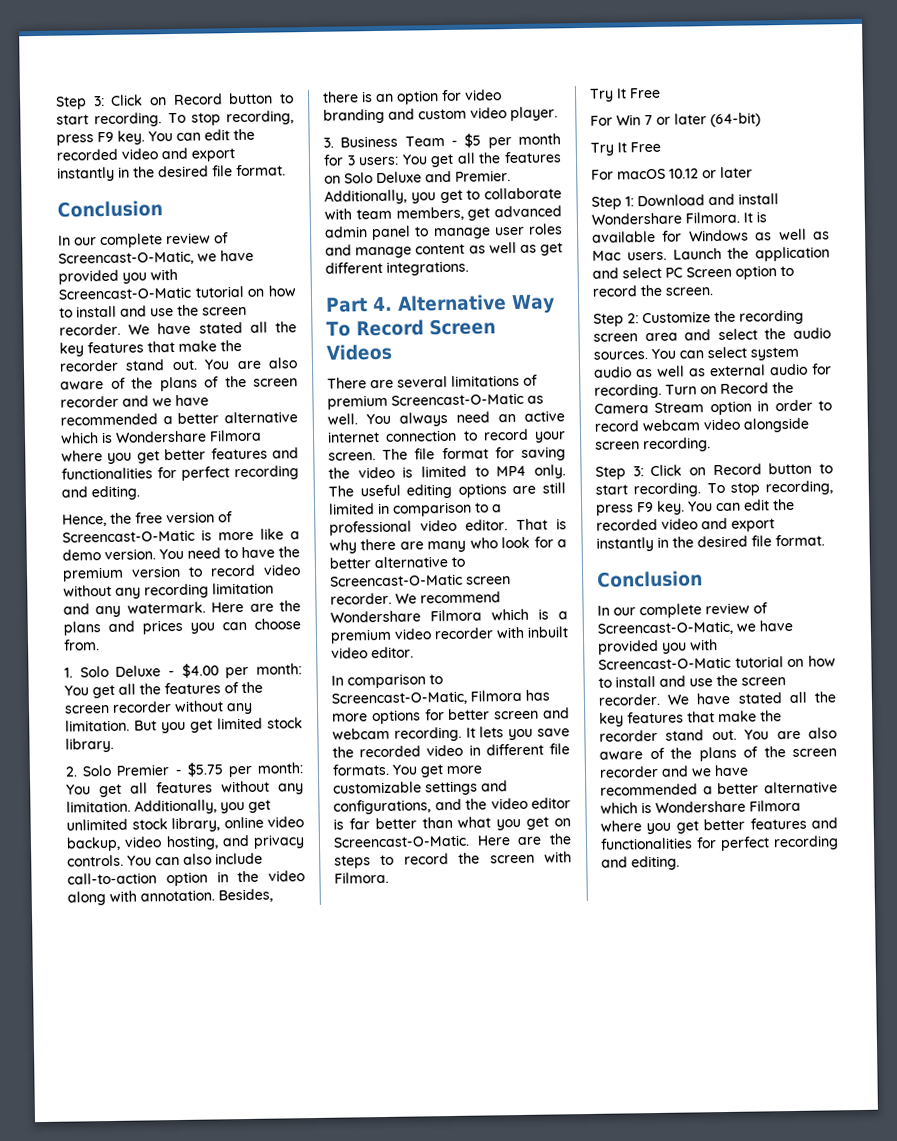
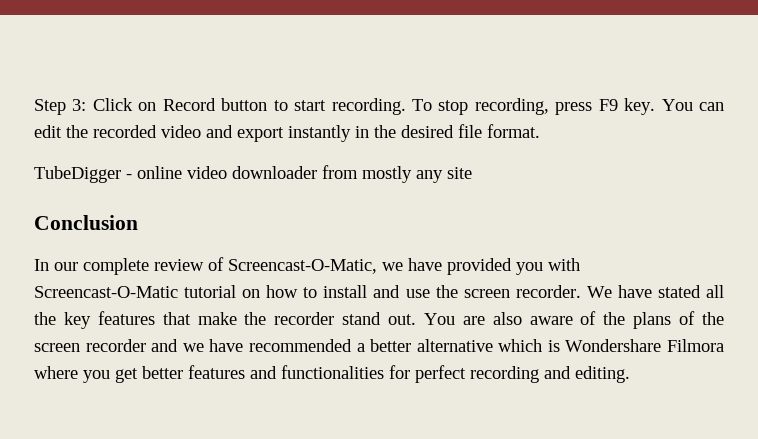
+ TubeDigger - online video downloader from mostly any site
- Hence, the free version of Screencast-O-Matic is more like a demo version. You need to have the premium version to record video without any recording limitation and any watermark. Here are the plans and prices you can choose from.
- 1. Solo Deluxe - $4.00 per month: You get all the features of the screen recorder without any limitation. But you get limited stock library.
- 2. Solo Premier - $5.75 per month: You get all features without any limitation. Additionally, you get unlimited stock library, online video backup, video hosting, and privacy controls. You can also include call-to-action option in the video along with annotation. Besides, there is an option for video branding and custom video player.
- 3. Business Team - $5 per month for 3 users: You get all the features on Solo Deluxe and Premier. Additionally, you get to collaborate with team members, get advanced admin panel to manage user roles and manage content as well as get different integrations.
- Part 4. Alternative Way To Record Screen Videos
- There are several limitations of premium Screencast-O-Matic as well. You always need an active internet connection to record your screen. The file format for saving the video is limited to MP4 only. The useful editing options are still limited in comparison to a professional video editor. That is why there are many who look for a better alternative to Screencast-O-Matic screen recorder. We recommend Wondershare Filmora which is a premium video recorder with inbuilt video editor.
- In comparison to Screencast-O-Matic, Filmora has more options for better screen and webcam recording. It lets you save the recorded video in different file formats. You get more customizable settings and configurations, and the video editor is far better than what you get on Screencast-O-Matic. Here are the steps to record the screen with Filmora.
- Try It Free
- For Win 7 or later (64-bit)
- Try It Free
- For macOS 10.12 or later
- Step 1: Download and install Wondershare Filmora. It is available for Windows as well as Mac users. Launch the application and select PC Screen option to record the screen.
- Step 2: Customize the recording screen area and select the audio sources. You can select system audio as well as external audio for recording. Turn on Record the Camera Stream option in order to record webcam video alongside screen recording.
- Step 3: Click on Record button to start recording. To stop recording, press F9 key. You can edit the recorded video and export instantly in the desired file format.
- Conclusion
- In our complete review of Screencast-O-Matic, we have provided you with Screencast-O-Matic tutorial on how to install and use the screen recorder. We have stated all the key features that make the recorder stand out. You are also aware of the plans of the screen recorder and we have recommended a better alternative which is Wondershare Filmora where you get better features and functionalities for perfect recording and editing.

